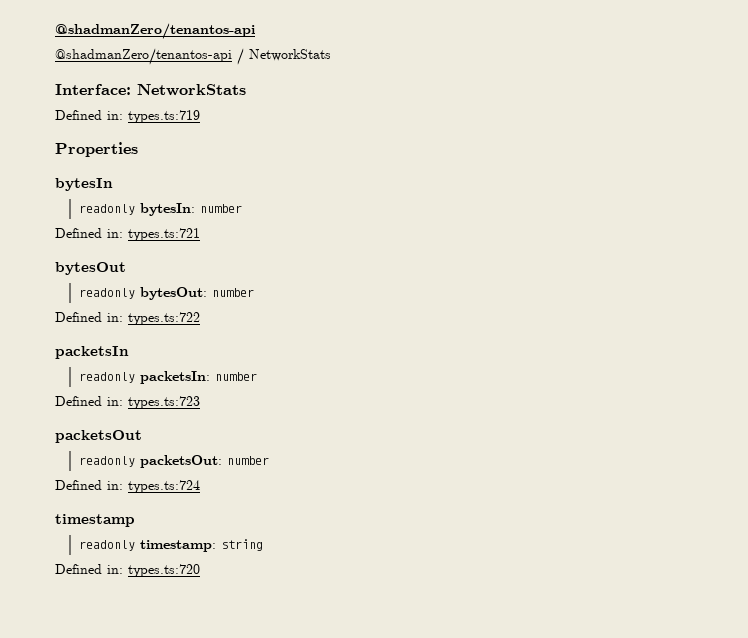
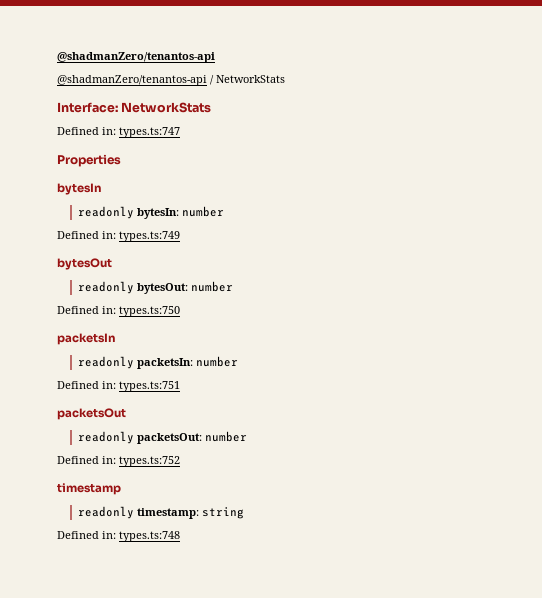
- Defined in: types.ts:719
+ Defined in: types.ts:747
- Defined in: types.ts:721
+ Defined in: types.ts:749
- Defined in: types.ts:722
+ Defined in: types.ts:750
- Defined in: types.ts:723
+ Defined in: types.ts:751
- Defined in: types.ts:724
+ Defined in: types.ts:752
- Defined in: types.ts:720
+ Defined in: types.ts:748

